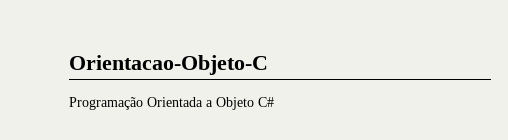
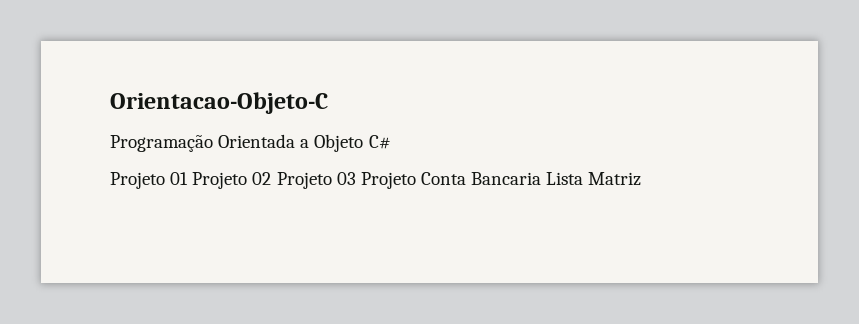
+ Projeto 01 Projeto 02 Projeto 03 Projeto Conta Bancaria Lista Matriz

